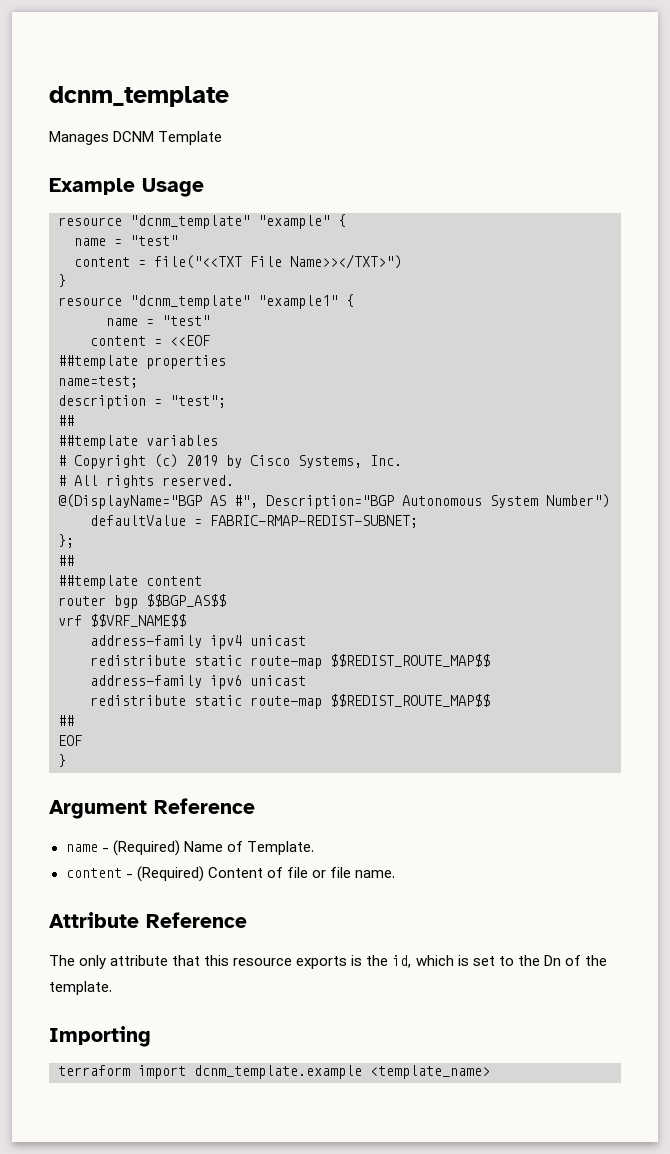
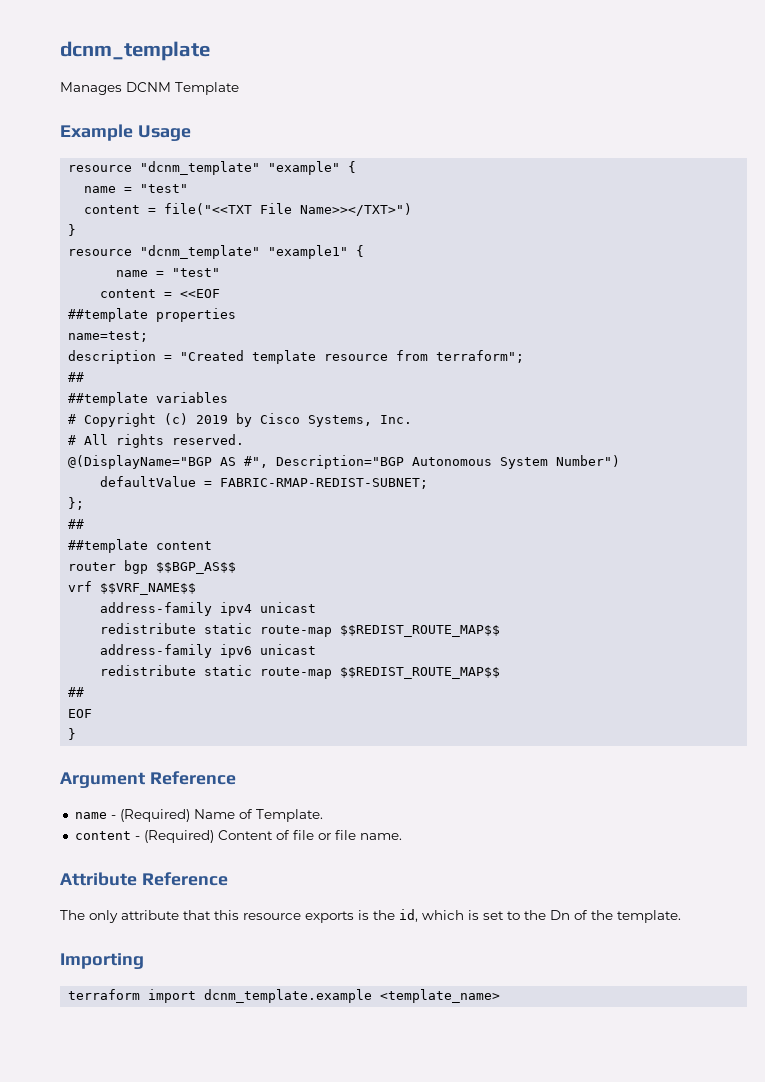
- description = "test";
+ description = "Created template resource from terraform";

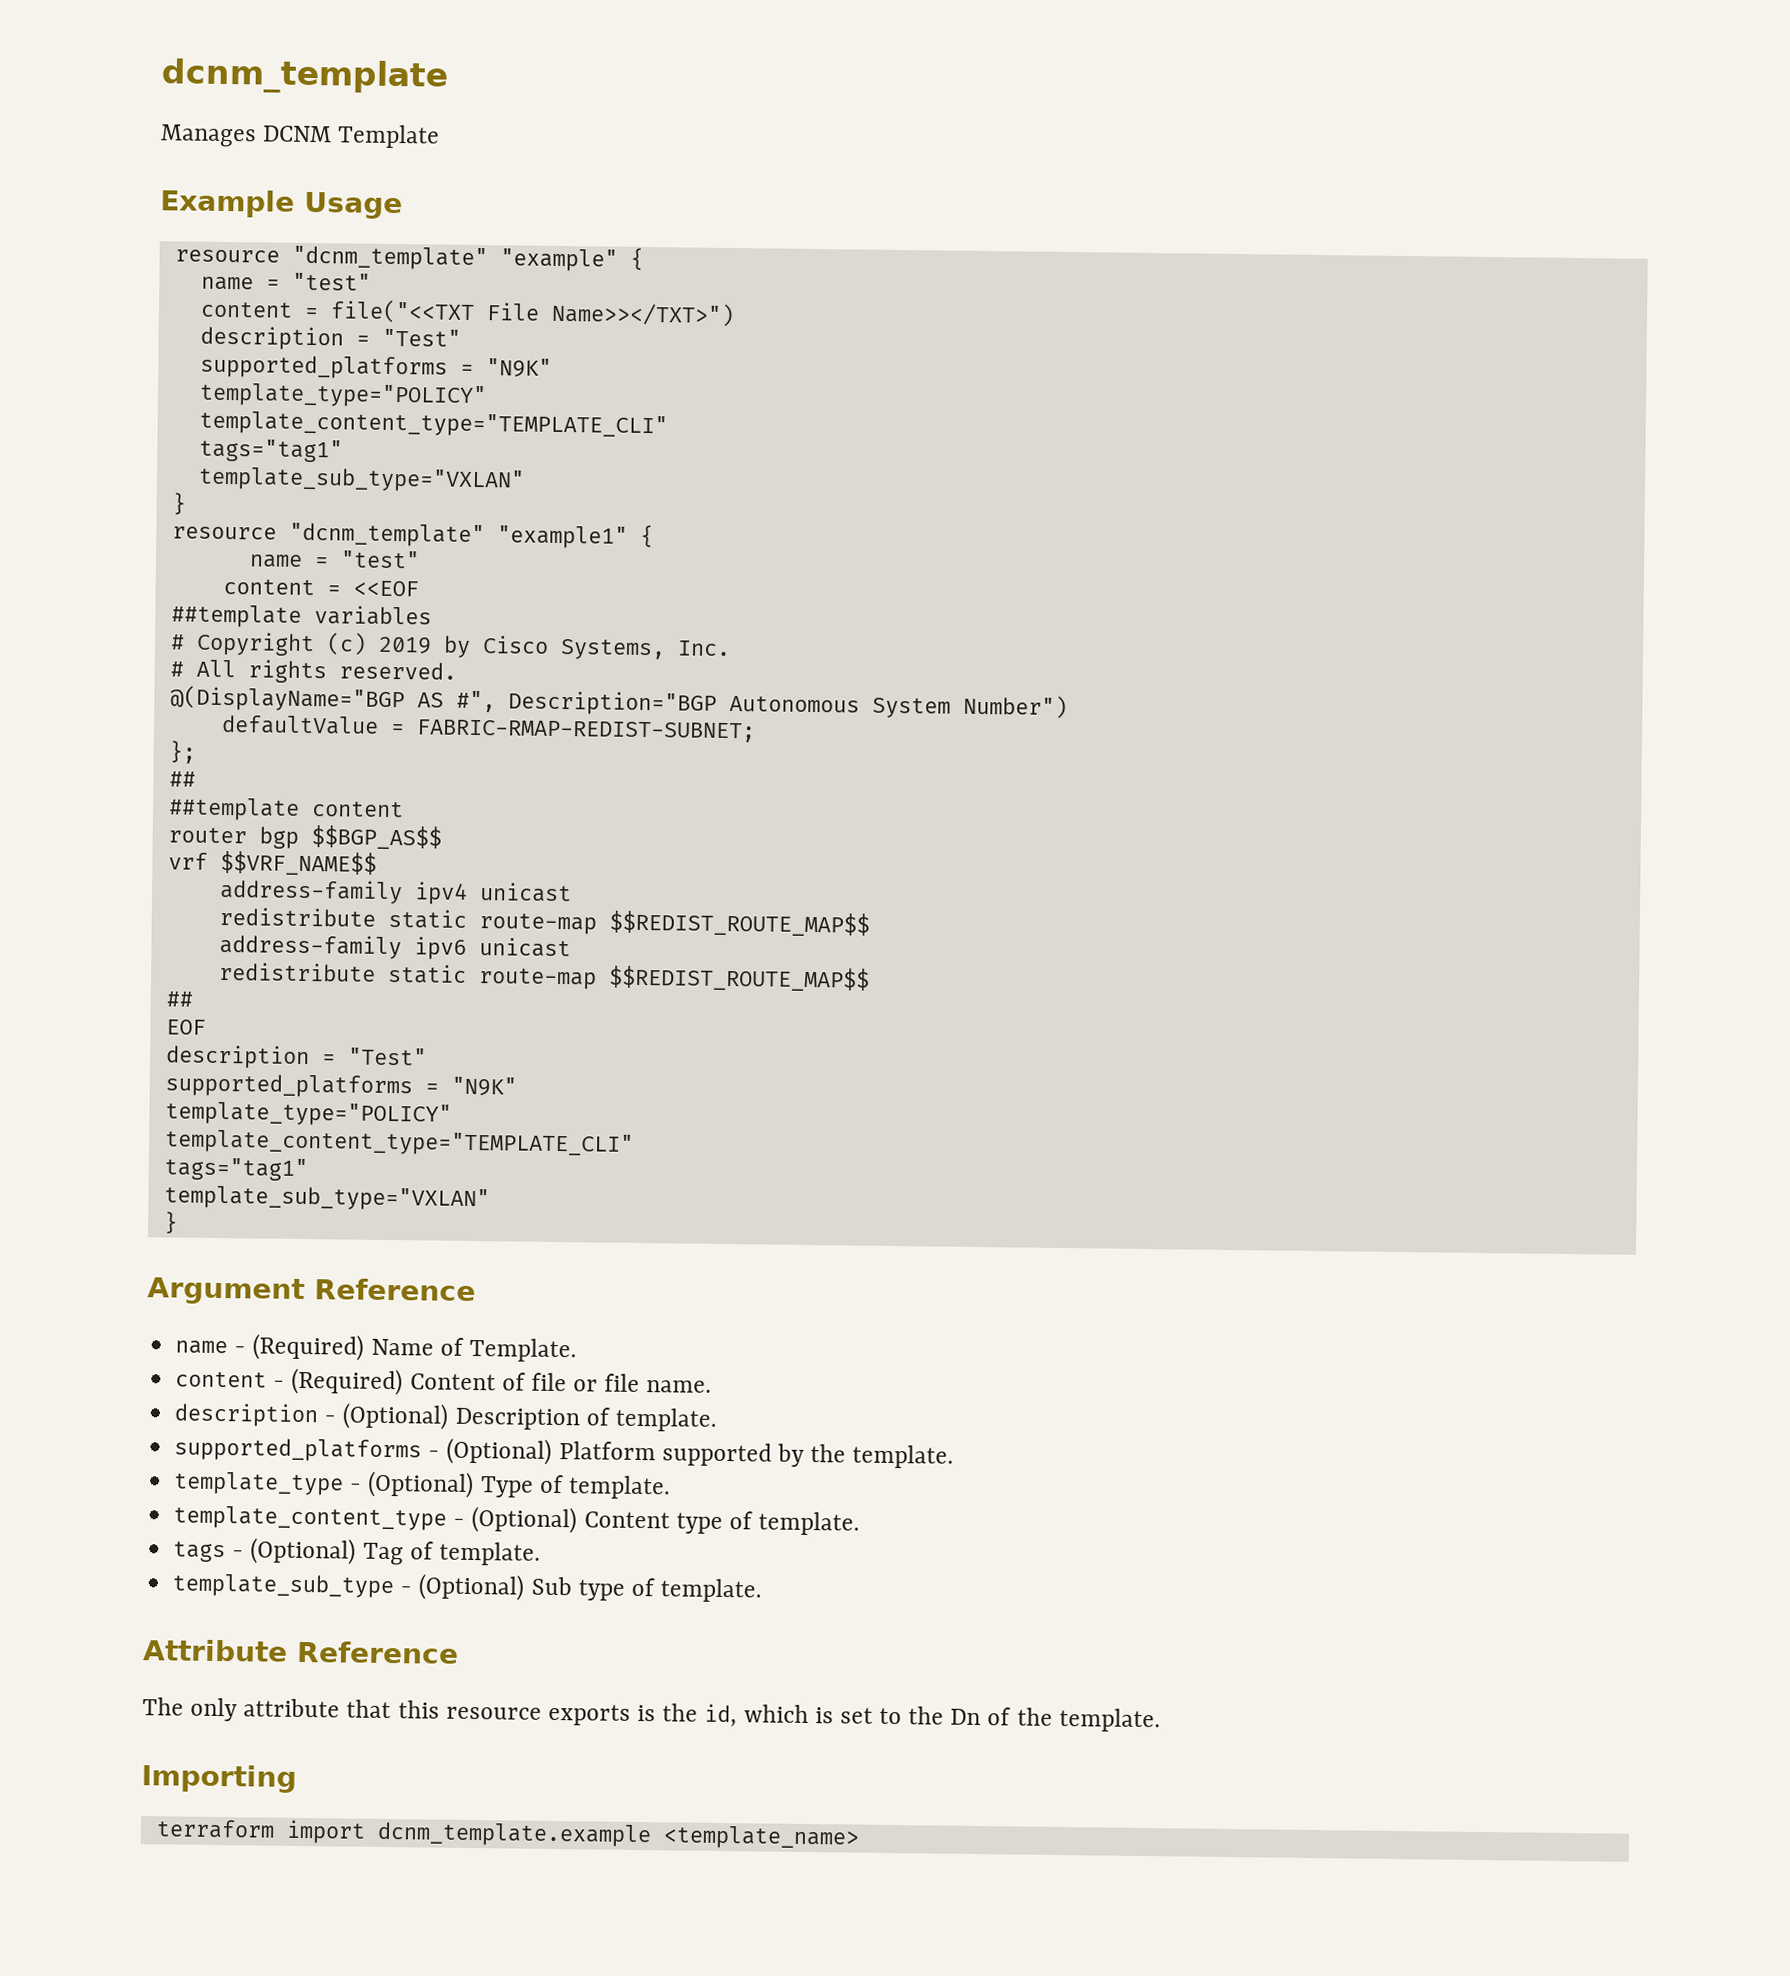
  content = file("<<TXT File Name>></TXT>")
+ description = "Test"
+ supported_platforms = "N9K"
+ template_type="POLICY"
+ template_content_type="TEMPLATE_CLI"
+ tags="tag1"
+ template_sub_type="VXLAN"
- ##template properties
- name=test;
- description = "Created template resource from terraform";
- ##
  EOF
+ description = "Test"
+ supported_platforms = "N9K"
+ template_type="POLICY"
+ template_content_type="TEMPLATE_CLI"
+ tags="tag1"
+ template_sub_type="VXLAN"
+ description - (Optional) Description of template.
+ supported_platforms - (Optional) Platform supported by the template.
+ template_type - (Optional) Type of template.
+ template_content_type - (Optional) Content type of template.
+ tags - (Optional) Tag of template.
+ template_sub_type - (Optional) Sub type of template.

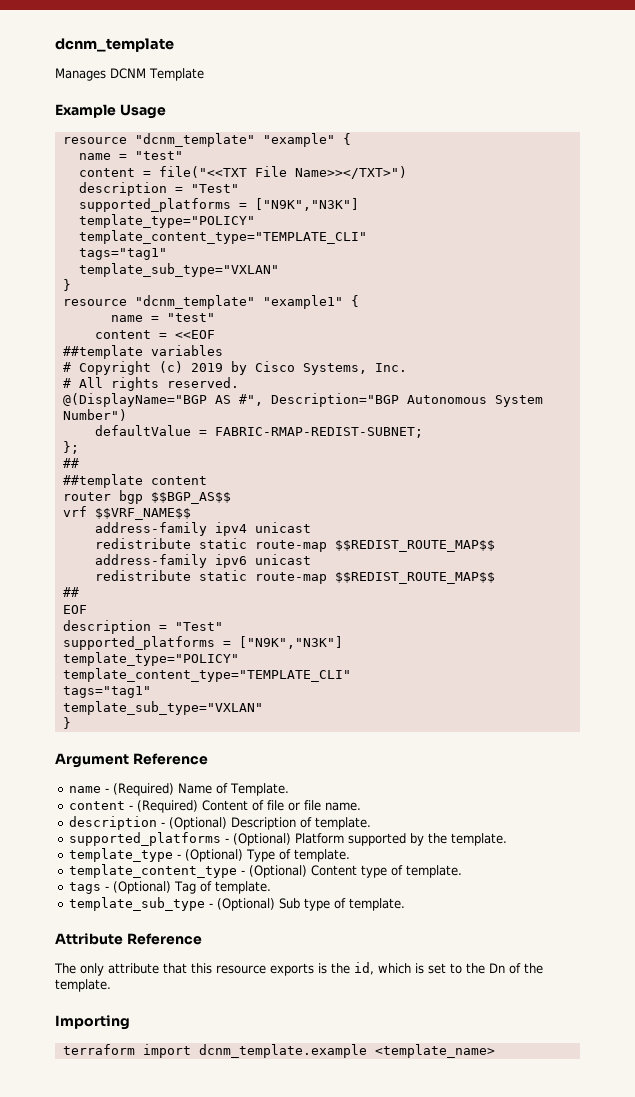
  content = file("<<TXT File Name>></TXT>")
  description = "Test"
- supported_platforms = "N9K"
+ supported_platforms = ["N9K","N3K"]
  EOF
  description = "Test"
- supported_platforms = "N9K"
+ supported_platforms = ["N9K","N3K"]

